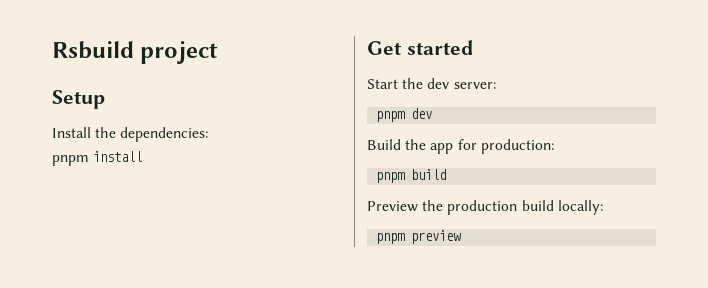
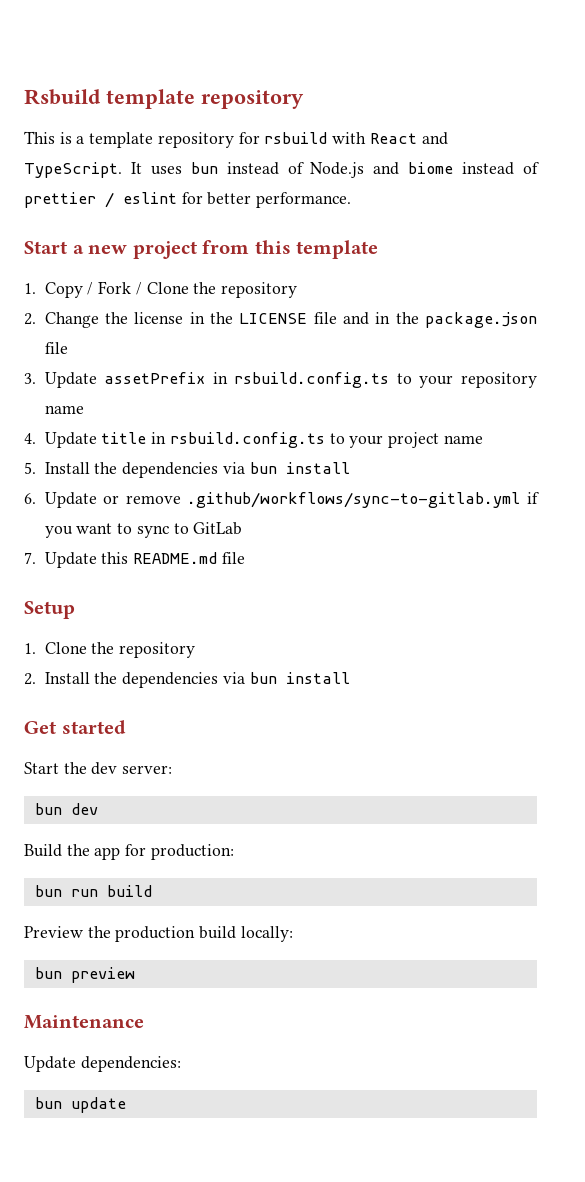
- Rsbuild project
+ Rsbuild template repository
+ This is a template repository for rsbuild with React and TypeScript. It uses bun instead of Node.js and biome instead of prettier / eslint for better performance.
+ Start a new project from this template
+ 1. Copy / Fork / Clone the repository
+ 2. Change the license in the LICENSE file and in the package.json file
+ 3. Update assetPrefix in rsbuild.config.ts to your repository name
+ 4. Update title in rsbuild.config.ts to your project name
+ 5. Install the dependencies via bun install
+ 6. Update or remove .github/workflows/sync-to-gitlab.yml if you want to sync to GitLab
+ 7. Update this README.md file
  Setup
- Install the dependencies:
- pnpm install
+ 1. Clone the repository
+ 2. Install the dependencies via bun install
- pnpm dev
+ bun dev
- pnpm build
+ bun run build
- pnpm preview
+ bun preview
+ Maintenance
+ Update dependencies:
+ bun update

